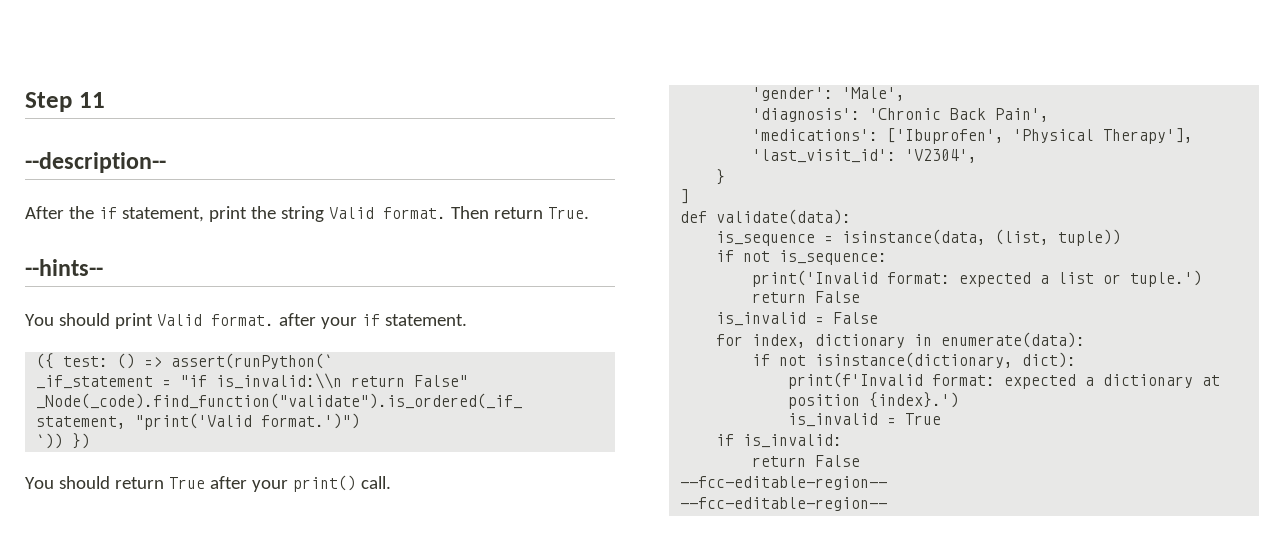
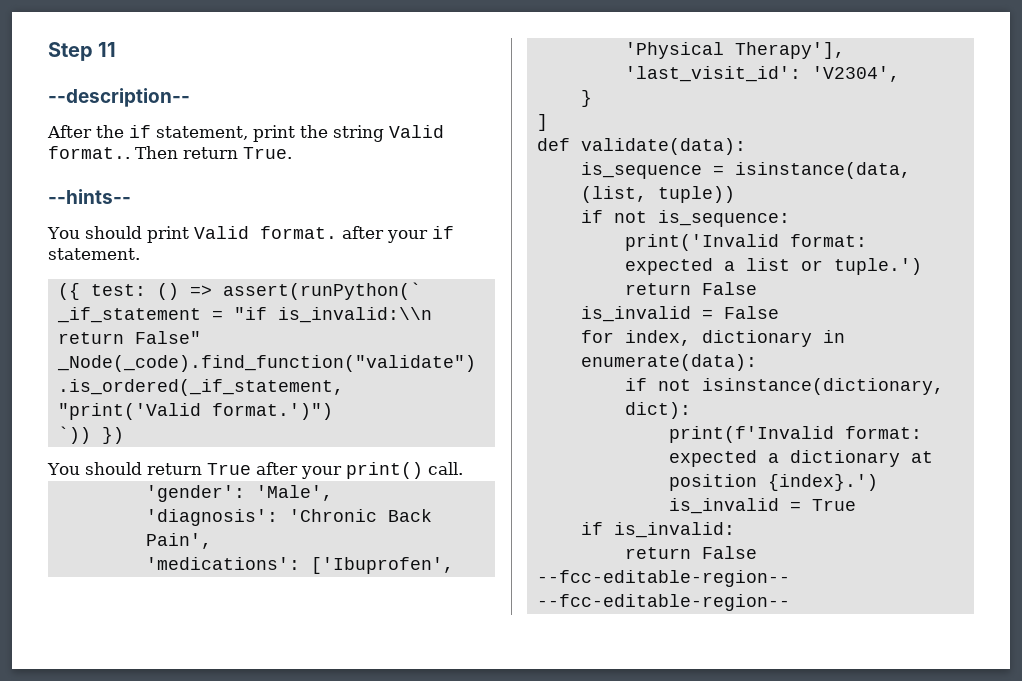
- After the if statement, print the string Valid format.
+ After the if statement, print the string Valid format..

